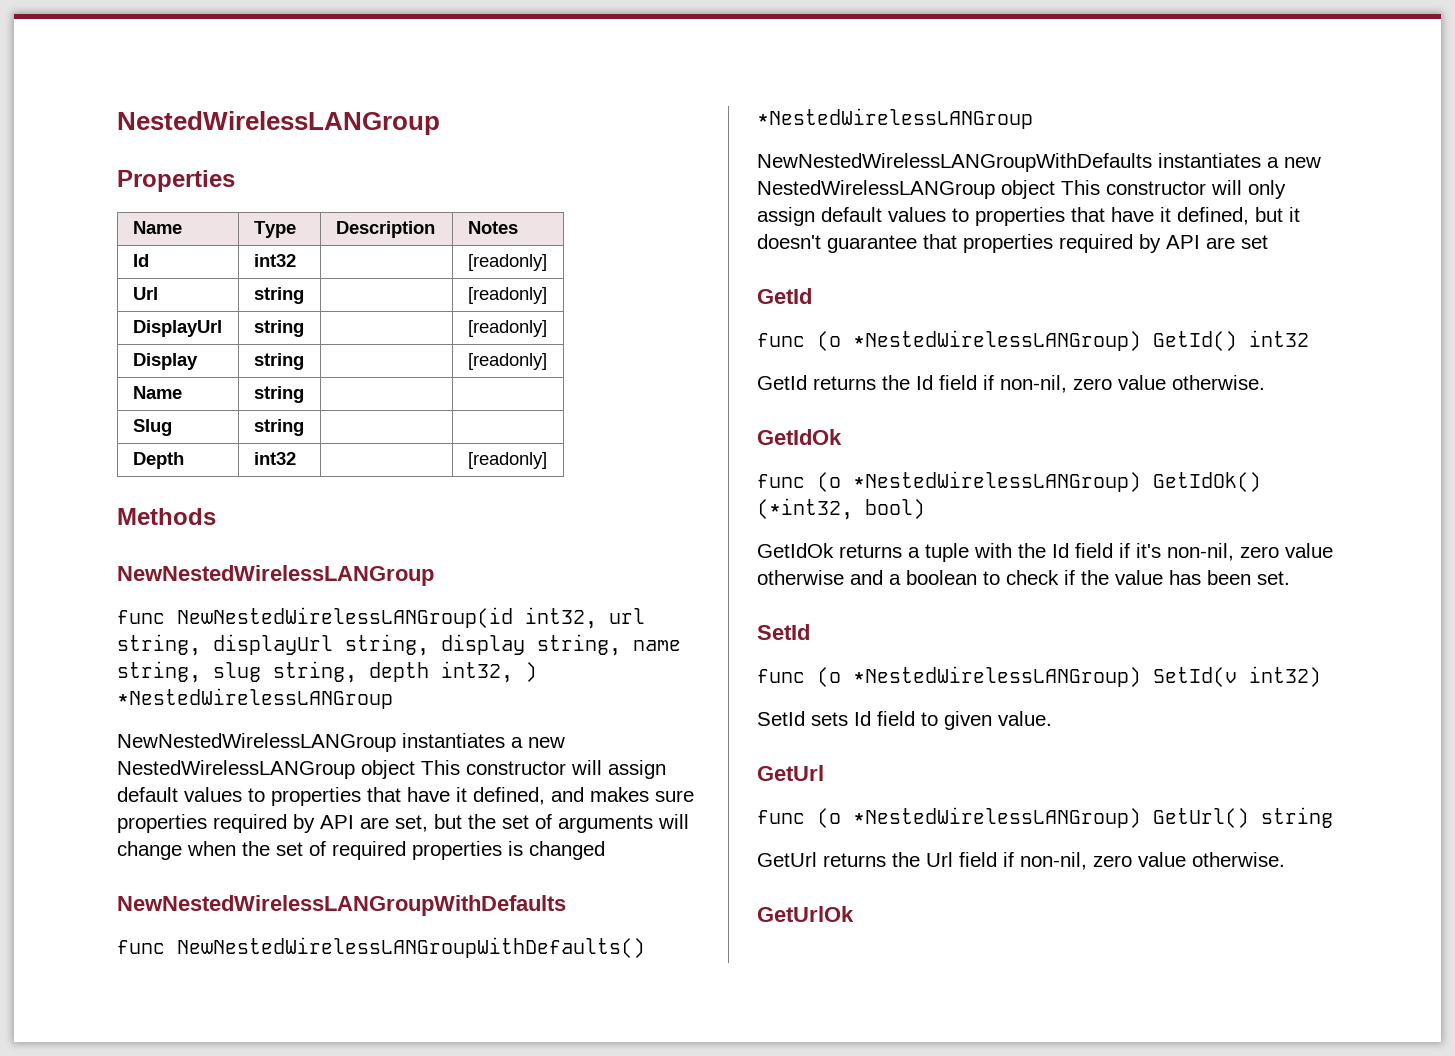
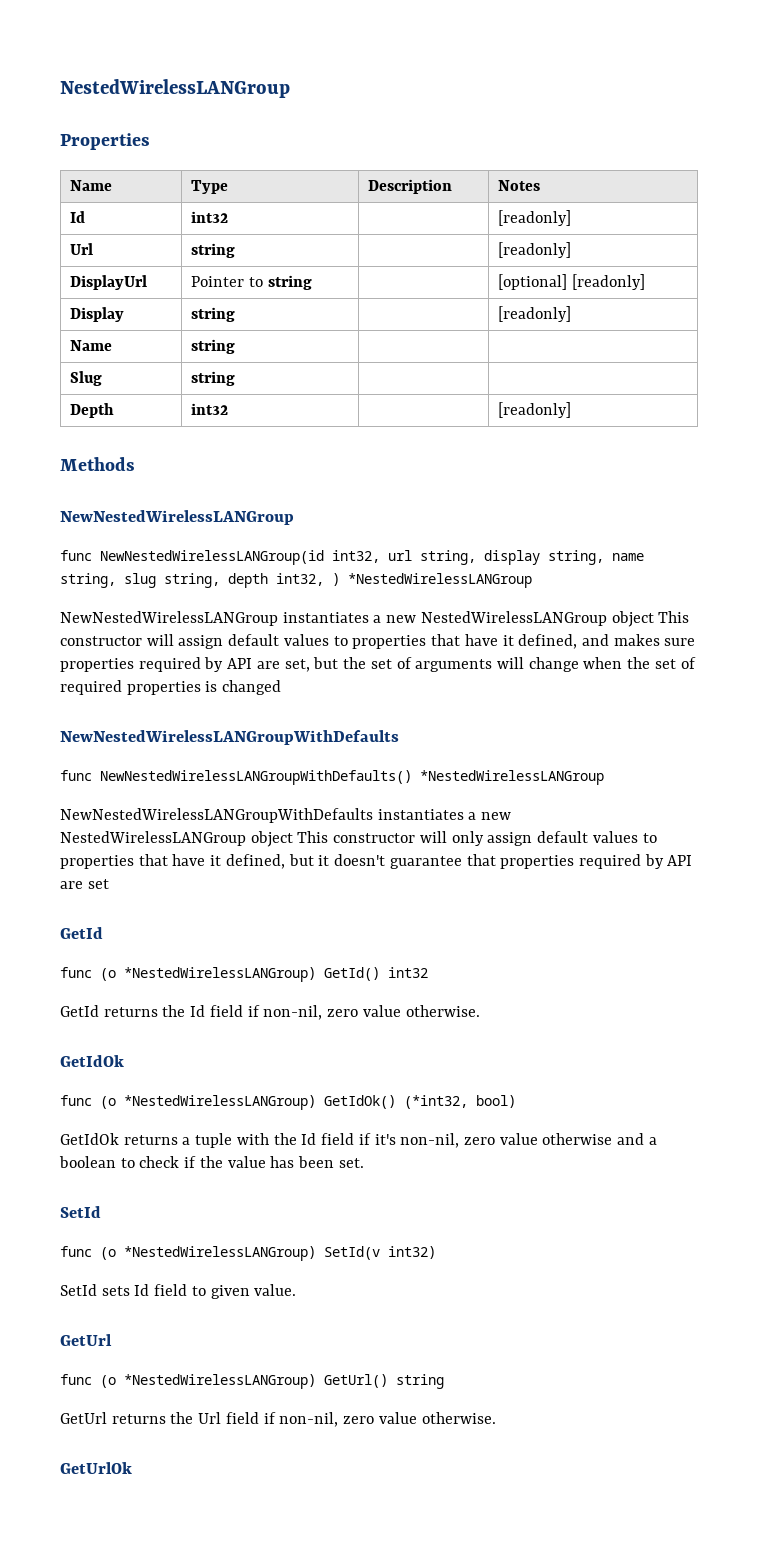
- DisplayUrl | string | | [readonly]
+ DisplayUrl | Pointer to string | | [optional] [readonly]
- func NewNestedWirelessLANGroup(id int32, url string, displayUrl string, display string, name string, slug string, depth int32, ) *NestedWirelessLANGroup
+ func NewNestedWirelessLANGroup(id int32, url string, display string, name string, slug string, depth int32, ) *NestedWirelessLANGroup

